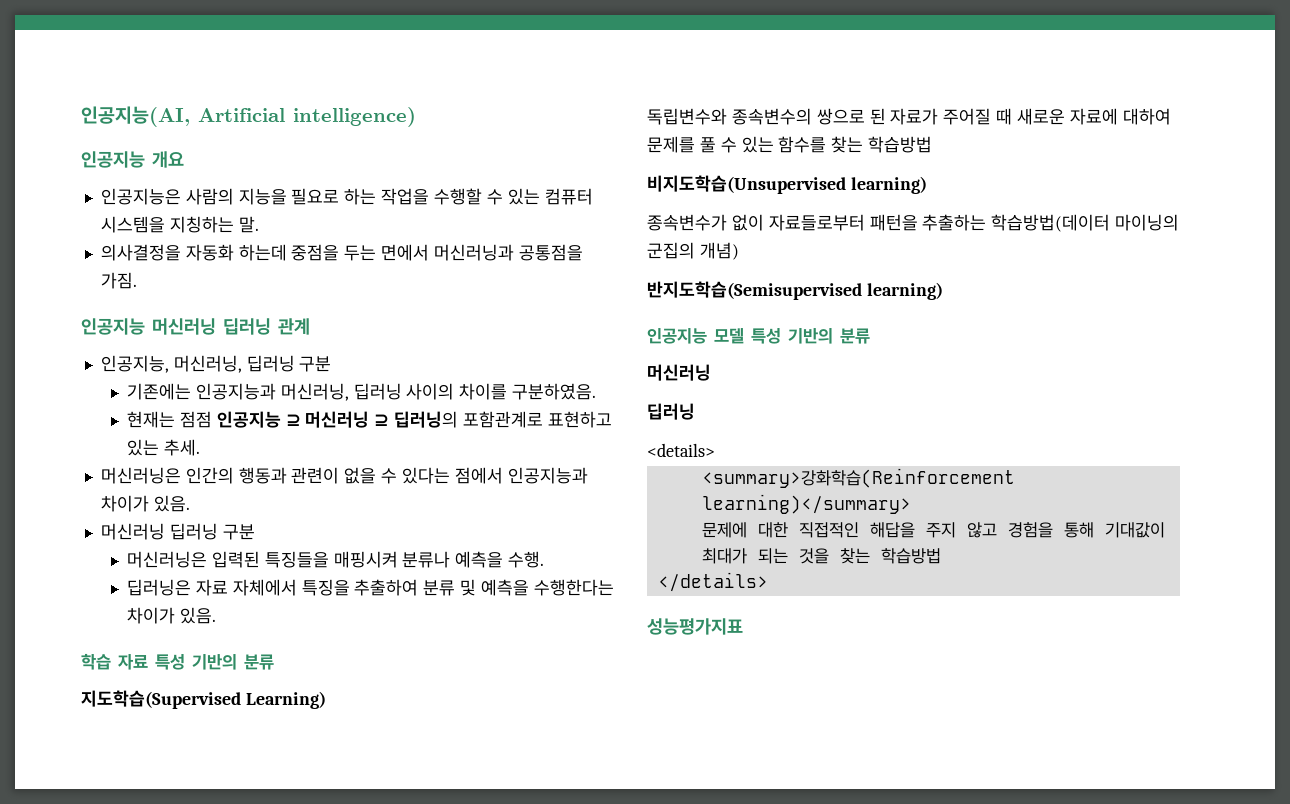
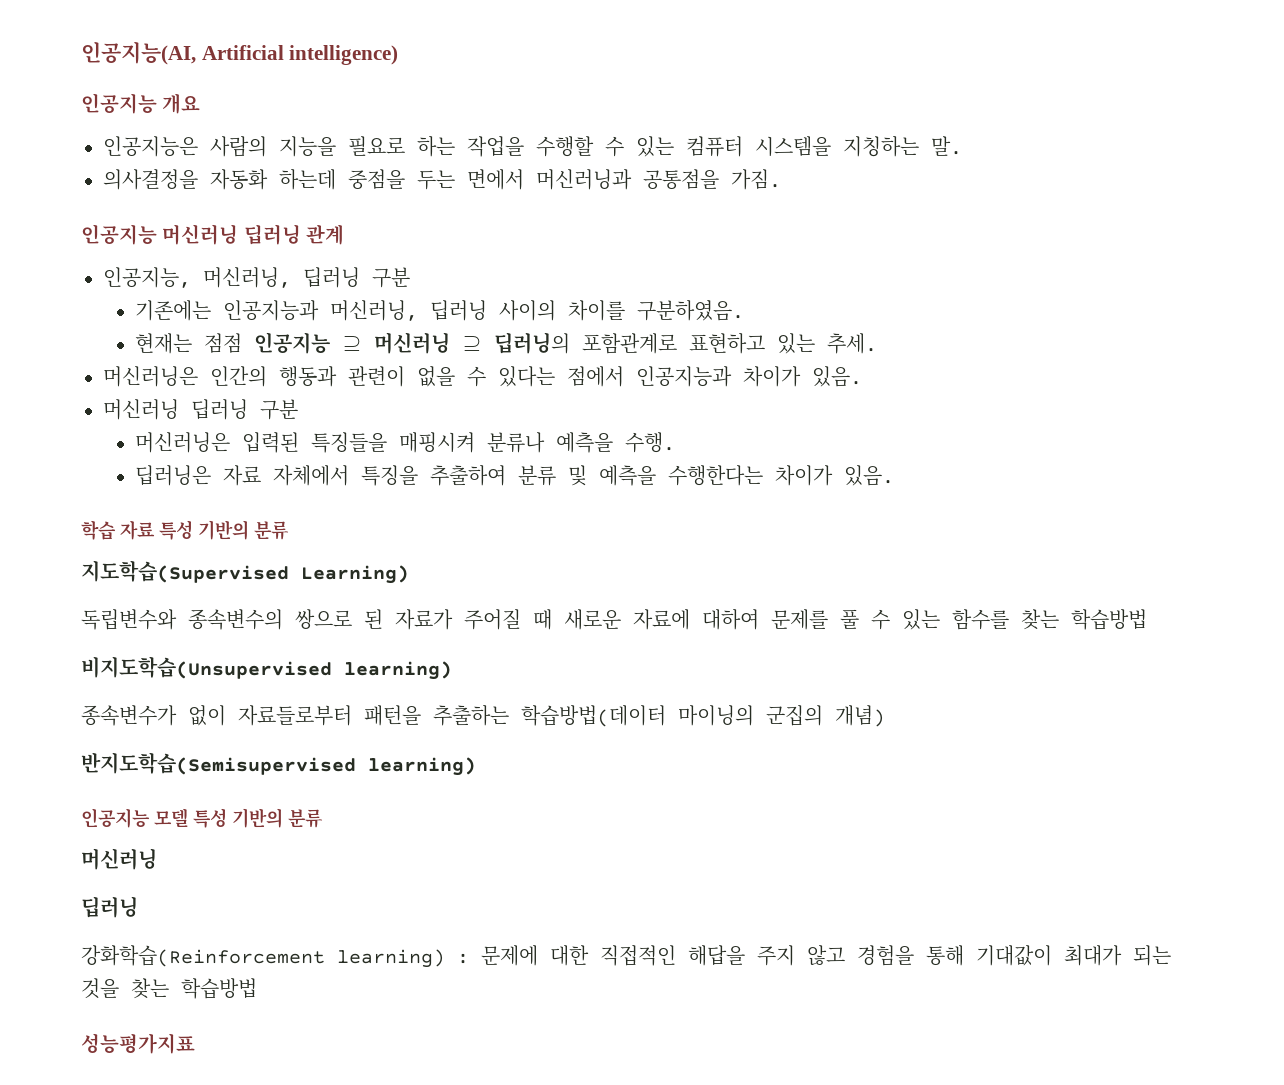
- <details>
- <summary>강화학습(Reinforcement learning)</summary>
- 문제에 대한 직접적인 해답을 주지 않고 경험을 통해 기대값이 최대가 되는 것을 찾는 학습방법
+ 강화학습(Reinforcement learning) : 문제에 대한 직접적인 해답을 주지 않고 경험을 통해 기대값이 최대가 되는 것을 찾는 학습방법
- </details>

